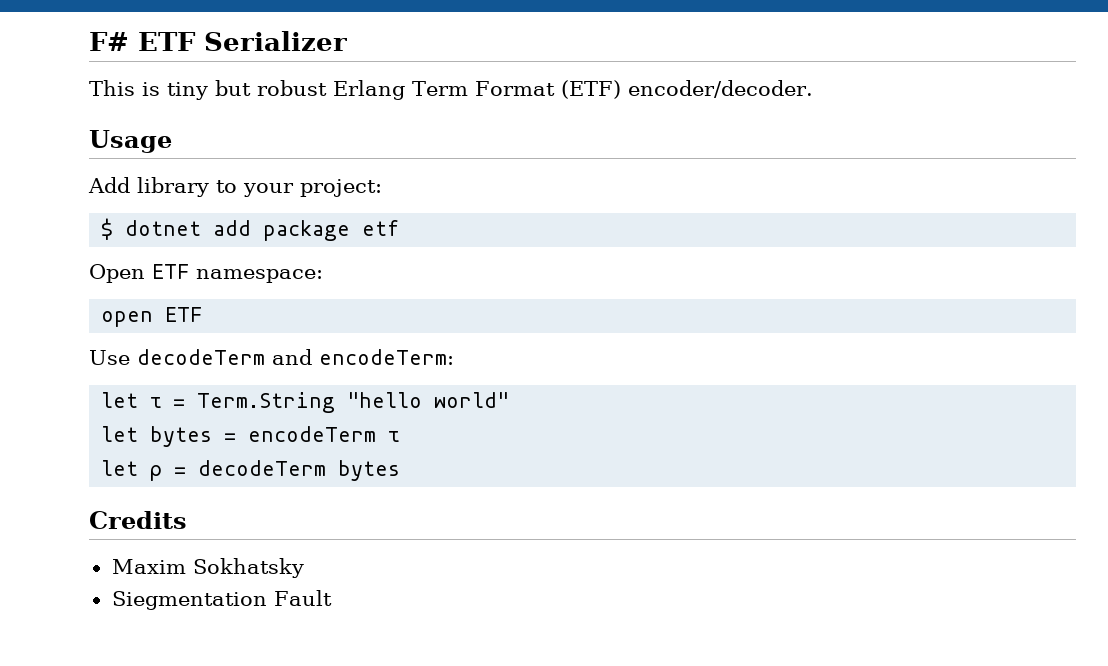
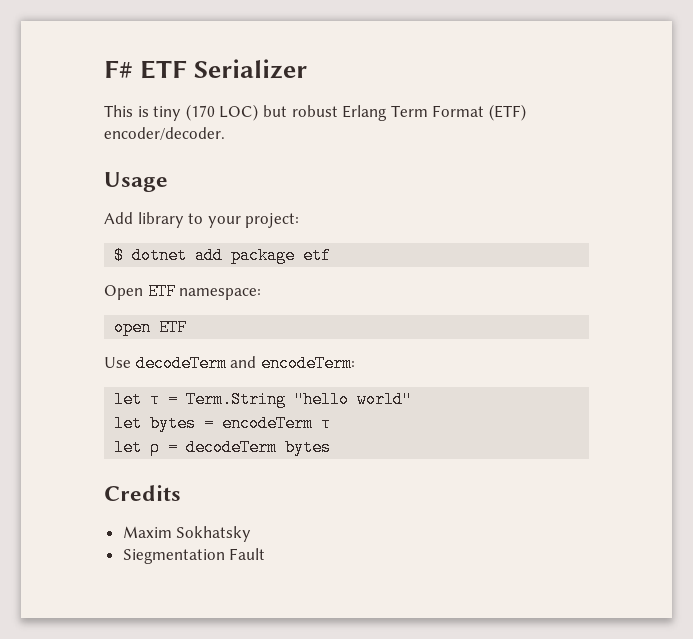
- This is tiny but robust Erlang Term Format (ETF) encoder/decoder.
+ This is tiny (170 LOC) but robust Erlang Term Format (ETF) encoder/decoder.

